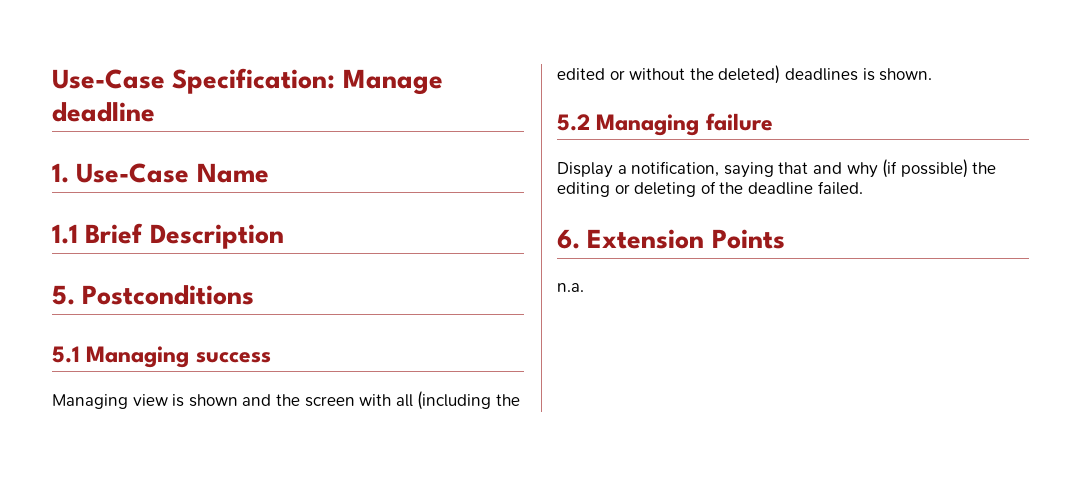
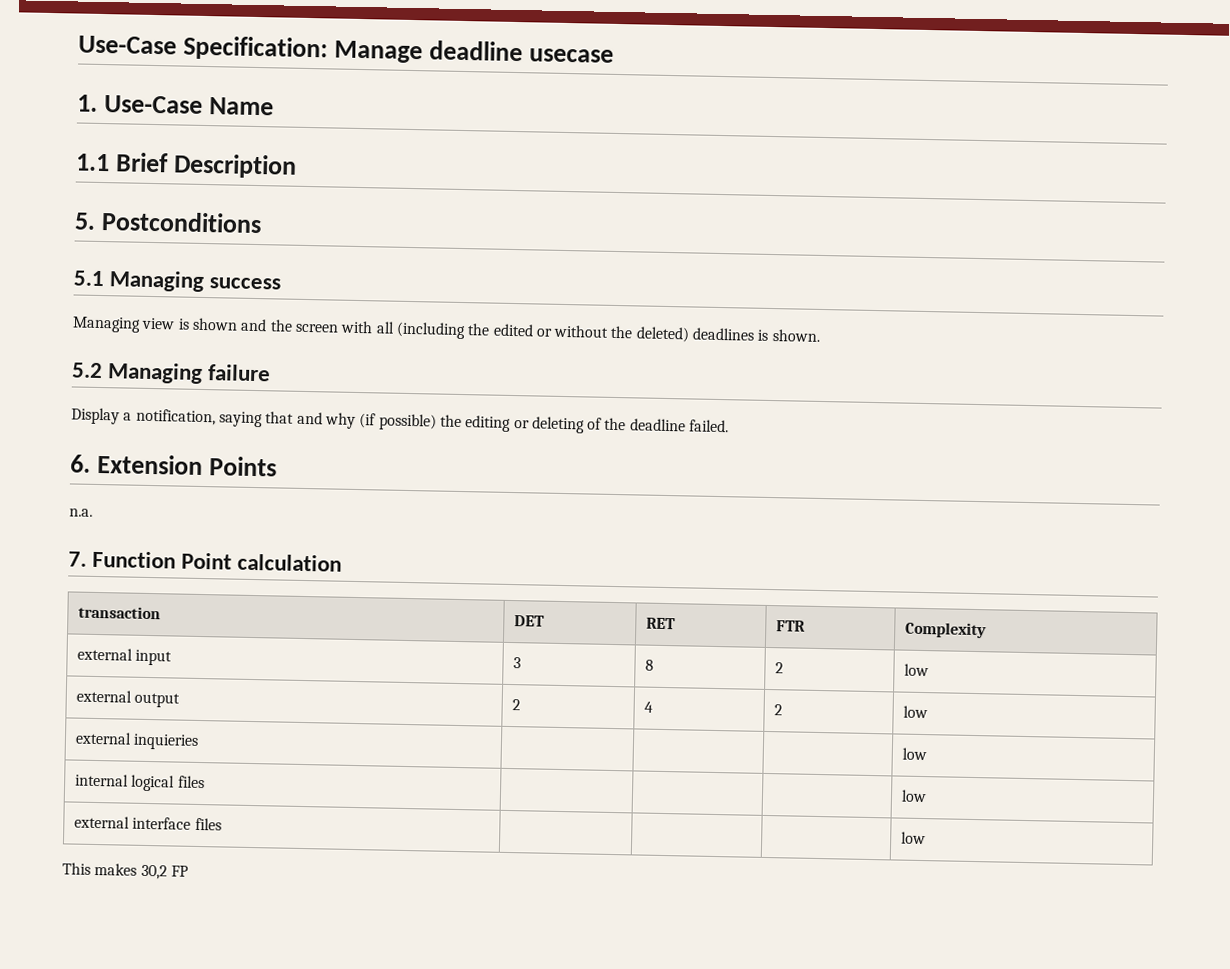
- Use-Case Specification: Manage deadline
+ Use-Case Specification: Manage deadline usecase
+ 7. Function Point calculation
+ transaction | DET | RET | FTR | Complexity
+ external input | 3 | 8 | 2 | low
+ external output | 2 | 4 | 2 | low
+ external inquieries | | | | low
+ internal logical files | | | | low
+ external interface files | | | | low
+ This makes 30,2 FP

